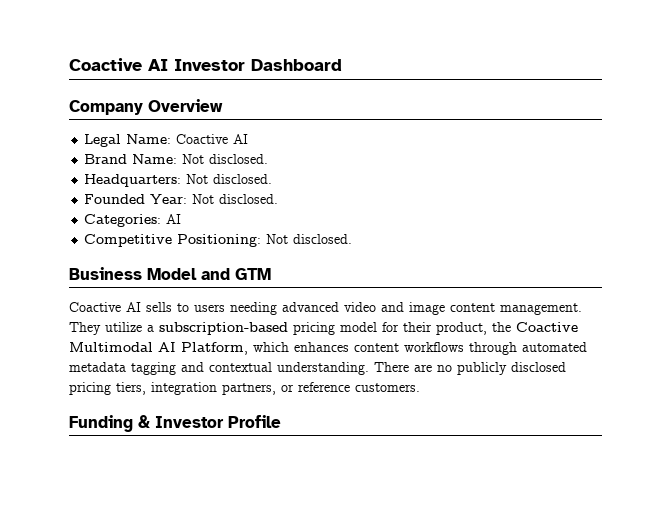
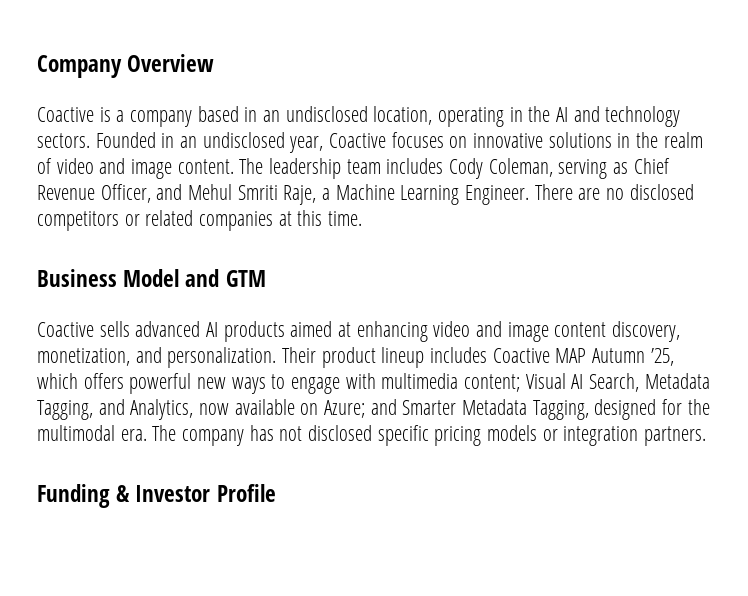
- Coactive AI Investor Dashboard
  Company Overview
- Legal Name: Coactive AI
- Brand Name: Not disclosed.
- Headquarters: Not disclosed.
- Founded Year: Not disclosed.
- Categories: AI
- Competitive Positioning: Not disclosed.
+ Coactive is a company based in an undisclosed location, operating in the AI and technology sectors. Founded in an undisclosed year, Coactive focuses on innovative solutions in the realm of video and image content. The leadership team includes Cody Coleman, serving as Chief Revenue Officer, and Mehul Smriti Raje, a Machine Learning Engineer. There are no disclosed competitors or related companies at this time.
- Coactive AI sells to users needing advanced video and image content management. They utilize a subscription-based pricing model for their product, the Coactive Multimodal AI Platform, which enhances content workflows through automated metadata tagging and contextual understanding. There are no publicly disclosed pricing tiers, integration partners, or reference customers.
+ Coactive sells advanced AI products aimed at enhancing video and image content discovery, monetization, and personalization. Their product lineup includes Coactive MAP Autumn ’25, which offers powerful new ways to engage with multimedia content; Visual AI Search, Metadata Tagging, and Analytics, now available on Azure; and Smarter Metadata Tagging, designed for the multimodal era. The company has not disclosed specific pricing models or integration partners.

